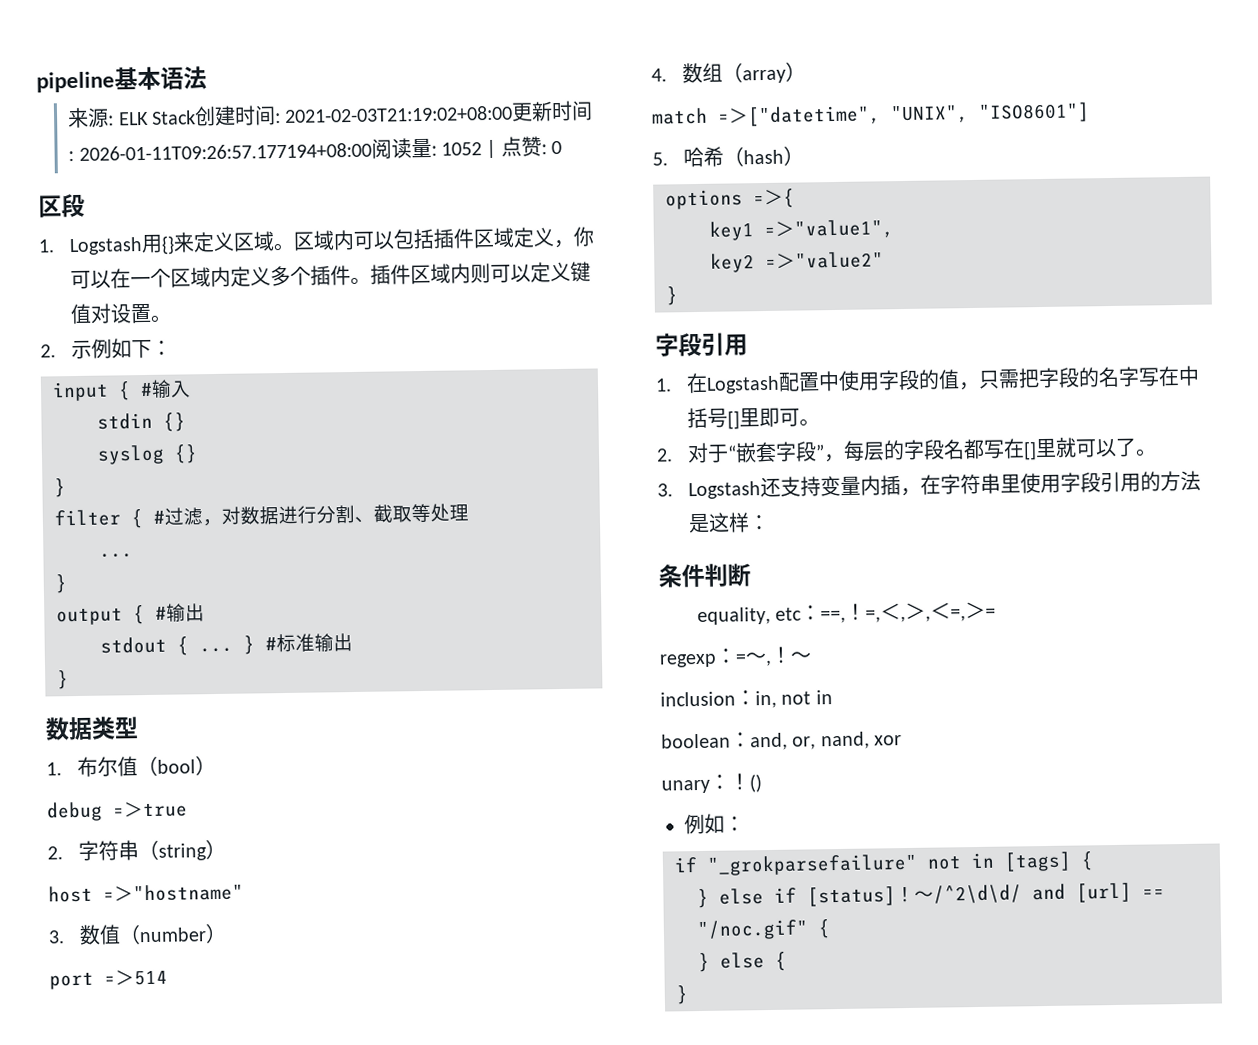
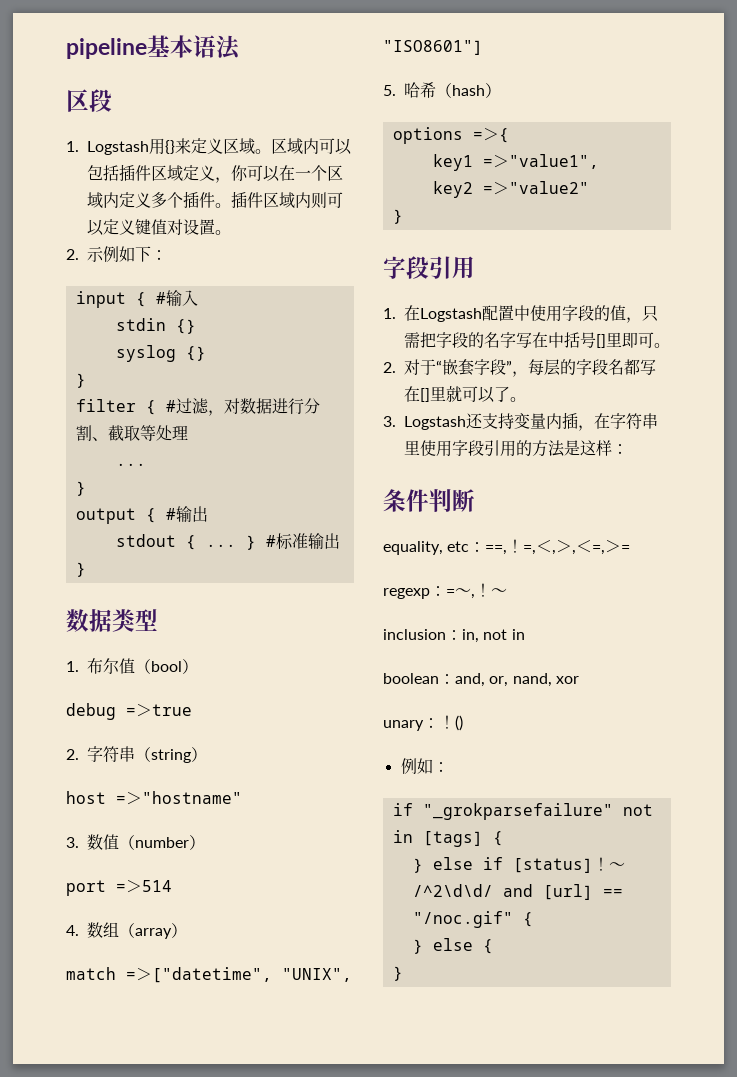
- 来源: ELK Stack创建时间: 2021-02-03T21:19:02+08:00更新时间: 2026-01-11T09:26:57.177194+08:00阅读量: 1052 | 点赞: 0

